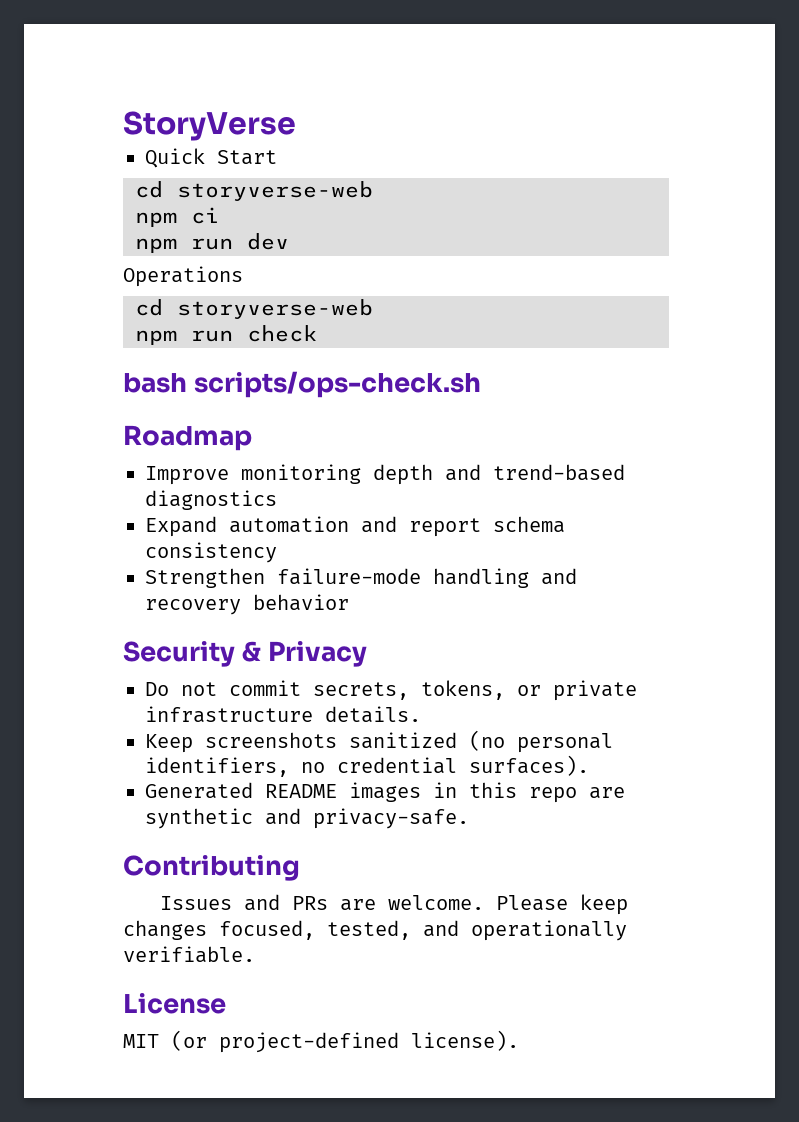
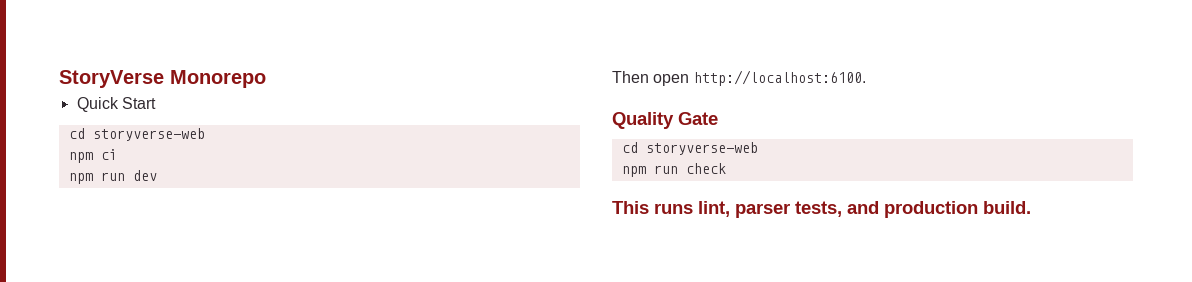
- StoryVerse
+ StoryVerse Monorepo
- Operations
+ Then open http://localhost:6100.
+ Quality Gate
- bash scripts/ops-check.sh
- Roadmap
- Improve monitoring depth and trend-based diagnostics
- Expand automation and report schema consistency
- Strengthen failure-mode handling and recovery behavior
- Security & Privacy
- Do not commit secrets, tokens, or private infrastructure details.
- Keep screenshots sanitized (no personal identifiers, no credential surfaces).
- Generated README images in this repo are synthetic and privacy-safe.
- Contributing
- Issues and PRs are welcome. Please keep changes focused, tested, and operationally verifiable.
- License
- MIT (or project-defined license).
+ This runs lint, parser tests, and production build.

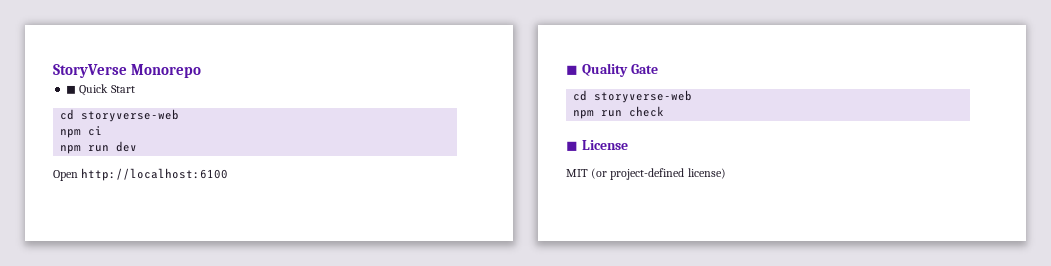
- Quick Start
+ ◼ Quick Start
- Then open http://localhost:6100.
- Quality Gate
+ Open http://localhost:6100
+ ◼ Quality Gate
- This runs lint, parser tests, and production build.
+ ◼ License
+ MIT (or project-defined license)

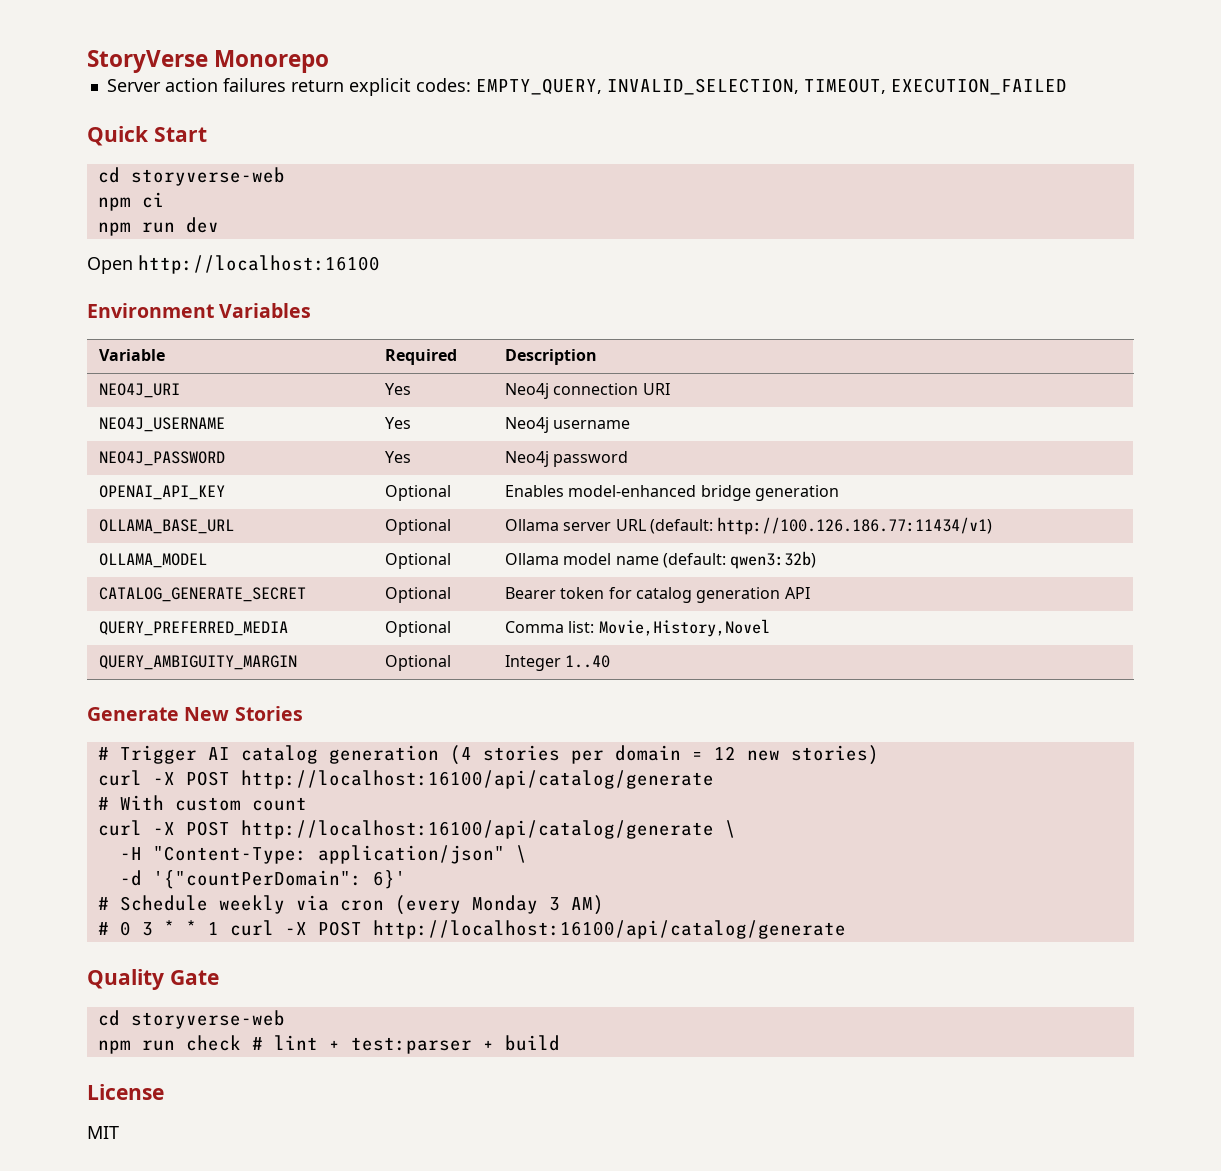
- ◼ Quick Start
+ Server action failures return explicit codes: EMPTY_QUERY, INVALID_SELECTION, TIMEOUT, EXECUTION_FAILED
+ Quick Start
- Open http://localhost:6100
- ◼ Quality Gate
+ Open http://localhost:16100
+ Environment Variables
+ Variable | Required | Description
+ NEO4J_URI | Yes | Neo4j connection URI
+ NEO4J_USERNAME | Yes | Neo4j username
+ NEO4J_PASSWORD | Yes | Neo4j password
+ OPENAI_API_KEY | Optional | Enables model-enhanced bridge generation
+ OLLAMA_BASE_URL | Optional | Ollama server URL (default: http://100.126.186.77:11434/v1)
+ OLLAMA_MODEL | Optional | Ollama model name (default: qwen3:32b)
+ CATALOG_GENERATE_SECRET | Optional | Bearer token for catalog generation API
+ QUERY_PREFERRED_MEDIA | Optional | Comma list: Movie,History,Novel
+ QUERY_AMBIGUITY_MARGIN | Optional | Integer 1..40
+ Generate New Stories
+ # Trigger AI catalog generation (4 stories per domain = 12 new stories)
+ curl -X POST http://localhost:16100/api/catalog/generate
+ # With custom count
+ curl -X POST http://localhost:16100/api/catalog/generate \
+ -H "Content-Type: application/json" \
+ -d '{"countPerDomain": 6}'
+ # Schedule weekly via cron (every Monday 3 AM)
+ # 0 3 * * 1 curl -X POST http://localhost:16100/api/catalog/generate
+ Quality Gate
- npm run check
- ◼ License
+ npm run check # lint + test:parser + build
+ License
- MIT (or project-defined license)
+ MIT

